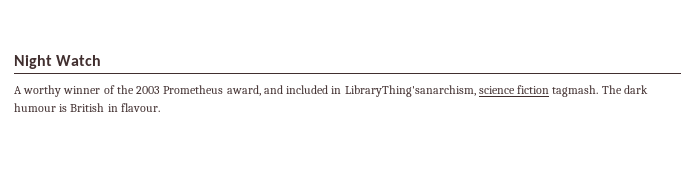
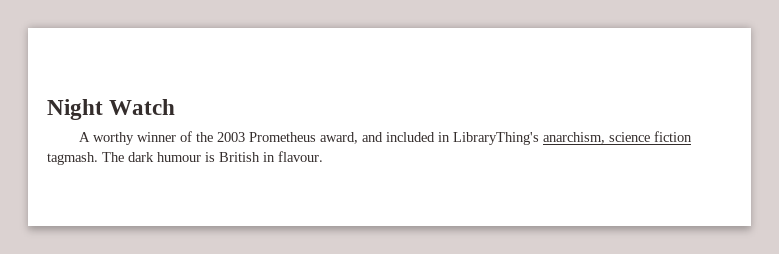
- A worthy winner of the 2003 Prometheus award, and included in LibraryThing'sanarchism, science fiction tagmash.
+ A worthy winner of the 2003 Prometheus award, and included in LibraryThing's anarchism, science fiction tagmash.

